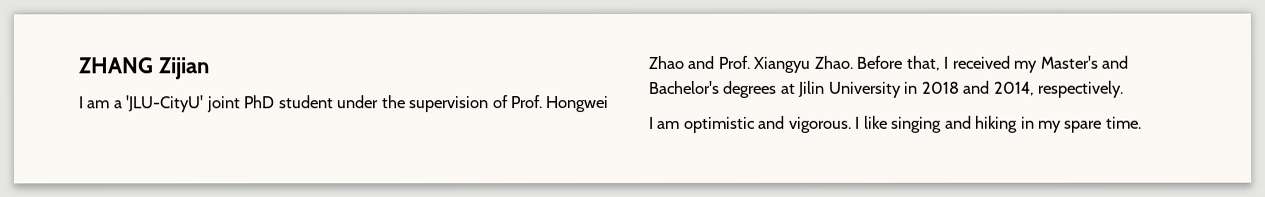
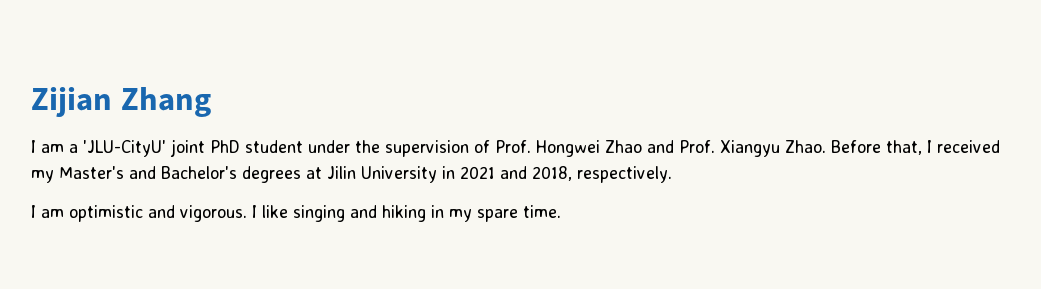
- ZHANG Zijian
+ Zijian Zhang
- Before that, I received my Master's and Bachelor's degrees at Jilin University in 2018 and 2014, respectively.
+ Before that, I received my Master's and Bachelor's degrees at Jilin University in 2021 and 2018, respectively.

